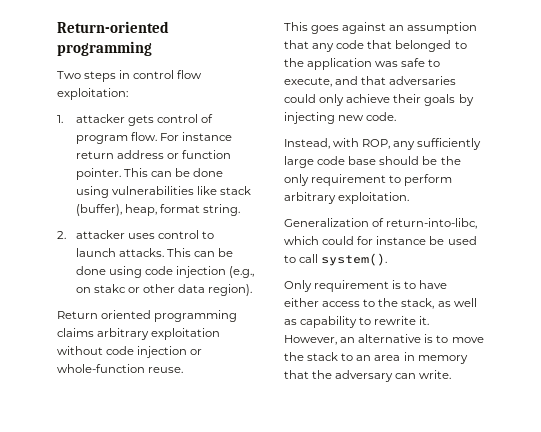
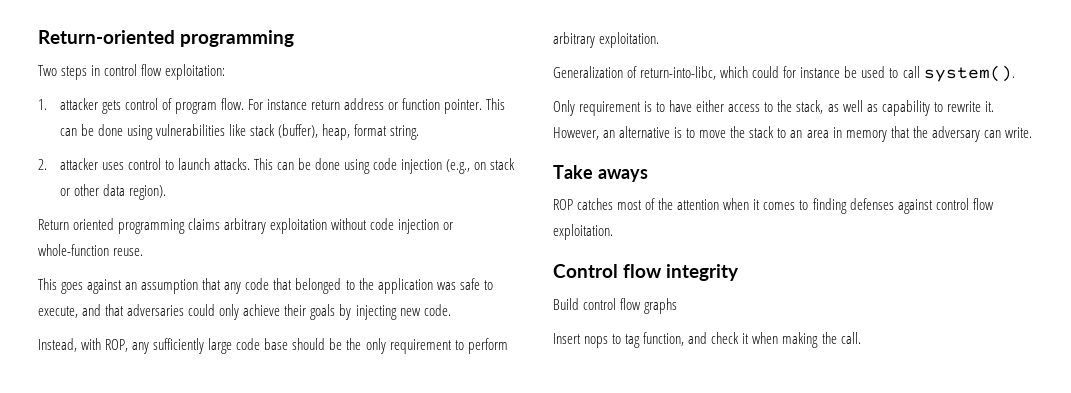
- This can be done using code injection (e.g., on stakc or other data region).
+ This can be done using code injection (e.g., on stack or other data region).
+ Take aways
+ ROP catches most of the attention when it comes to finding defenses against control flow exploitation.
+ Control flow integrity
+ Build control flow graphs
+ Insert nops to tag function, and check it when making the call.

